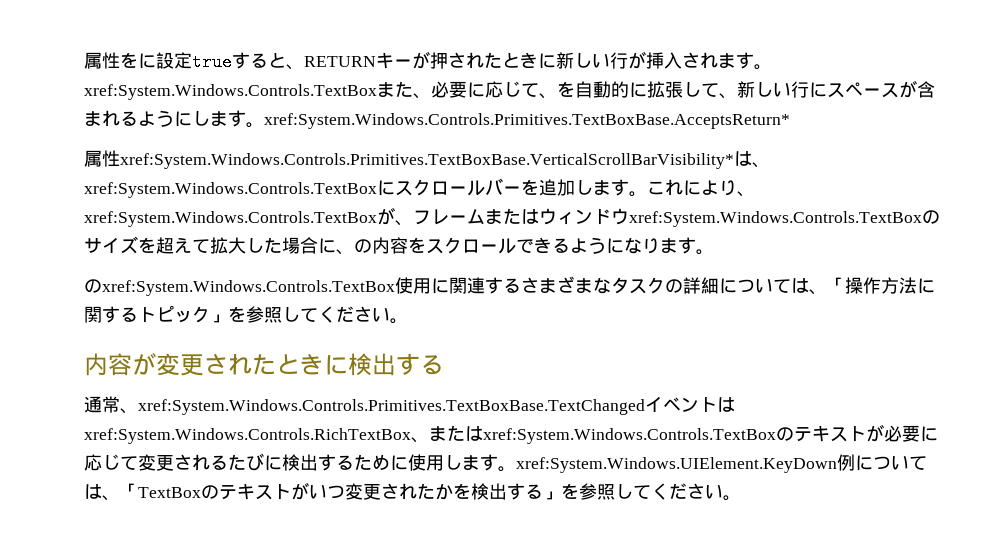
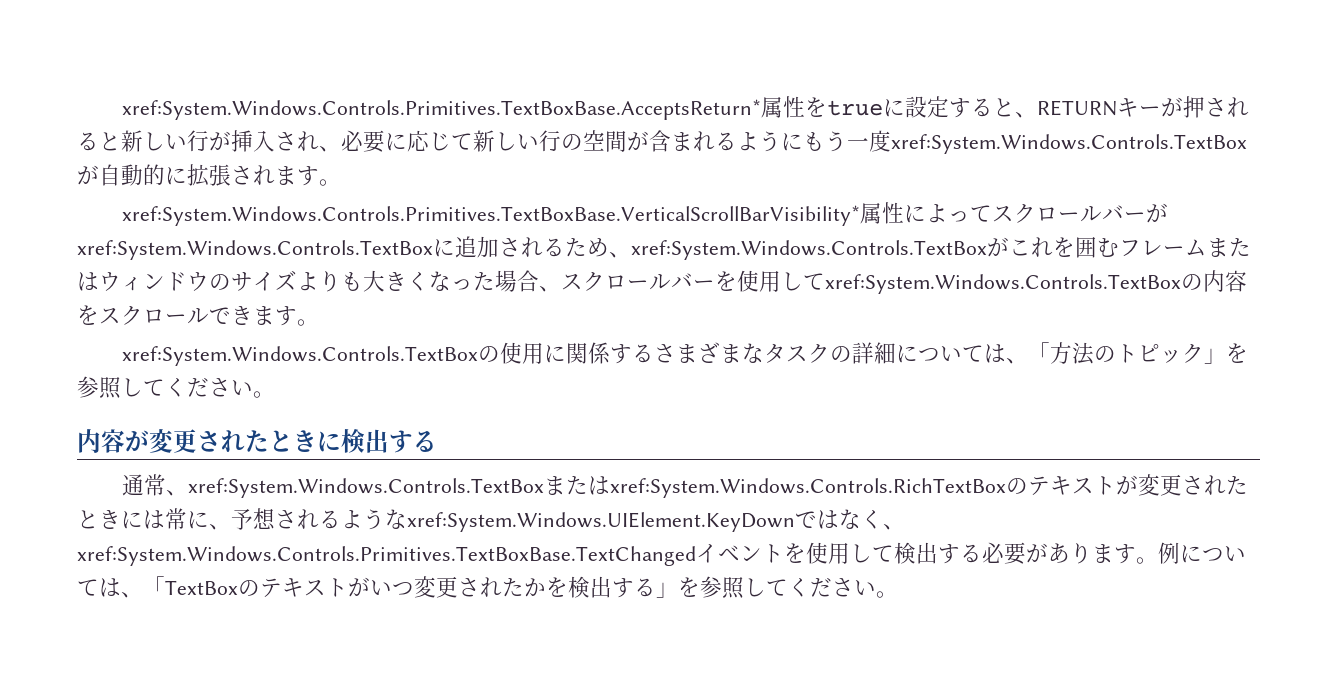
- 属性をに設定trueすると、RETURNキーが押されたときに新しい行が挿入されます。xref:System.Windows.Controls.TextBoxまた、必要に応じて、を自動的に拡張して、新しい行にスペースが含まれるようにします。xref:System.Windows.Controls.Primitives.TextBoxBase.AcceptsReturn*
- 属性xref:System.Windows.Controls.Primitives.TextBoxBase.VerticalScrollBarVisibility*は、xref:System.Windows.Controls.TextBoxにスクロールバーを追加します。これにより、xref:System.Windows.Controls.TextBoxが、フレームまたはウィンドウxref:System.Windows.Controls.TextBoxのサイズを超えて拡大した場合に、の内容をスクロールできるようになります。
- のxref:System.Windows.Controls.TextBox使用に関連するさまざまなタスクの詳細については、「操作方法に関するトピック」を参照してください。
+ xref:System.Windows.Controls.Primitives.TextBoxBase.AcceptsReturn*属性をtrueに設定すると、RETURNキーが押されると新しい行が挿入され、必要に応じて新しい行の空間が含まれるようにもう一度xref:System.Windows.Controls.TextBoxが自動的に拡張されます。
+ xref:System.Windows.Controls.Primitives.TextBoxBase.VerticalScrollBarVisibility*属性によってスクロールバーがxref:System.Windows.Controls.TextBoxに追加されるため、xref:System.Windows.Controls.TextBoxがこれを囲むフレームまたはウィンドウのサイズよりも大きくなった場合、スクロールバーを使用してxref:System.Windows.Controls.TextBoxの内容をスクロールできます。
+ xref:System.Windows.Controls.TextBoxの使用に関係するさまざまなタスクの詳細については、「方法のトピック」を参照してください。
- 通常、xref:System.Windows.Controls.Primitives.TextBoxBase.TextChangedイベントはxref:System.Windows.Controls.RichTextBox、またはxref:System.Windows.Controls.TextBoxのテキストが必要に応じて変更されるたびに検出するために使用します。xref:System.Windows.UIElement.KeyDown例については、「TextBoxのテキストがいつ変更されたかを検出する」を参照してください。
+ 通常、xref:System.Windows.Controls.TextBoxまたはxref:System.Windows.Controls.RichTextBoxのテキストが変更されたときには常に、予想されるようなxref:System.Windows.UIElement.KeyDownではなく、xref:System.Windows.Controls.Primitives.TextBoxBase.TextChangedイベントを使用して検出する必要があります。例については、「TextBoxのテキストがいつ変更されたかを検出する」を参照してください。

